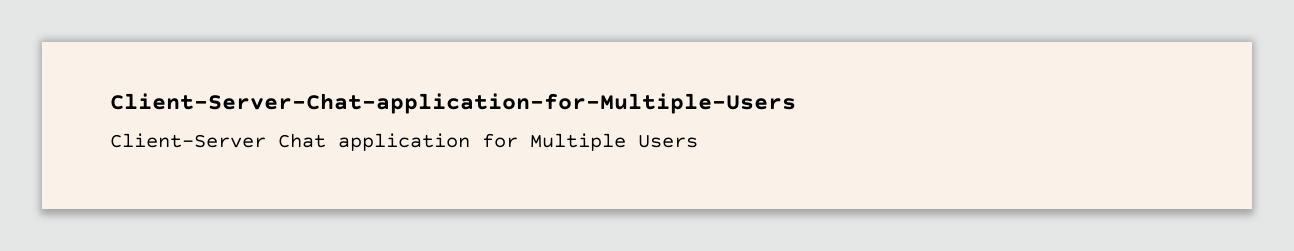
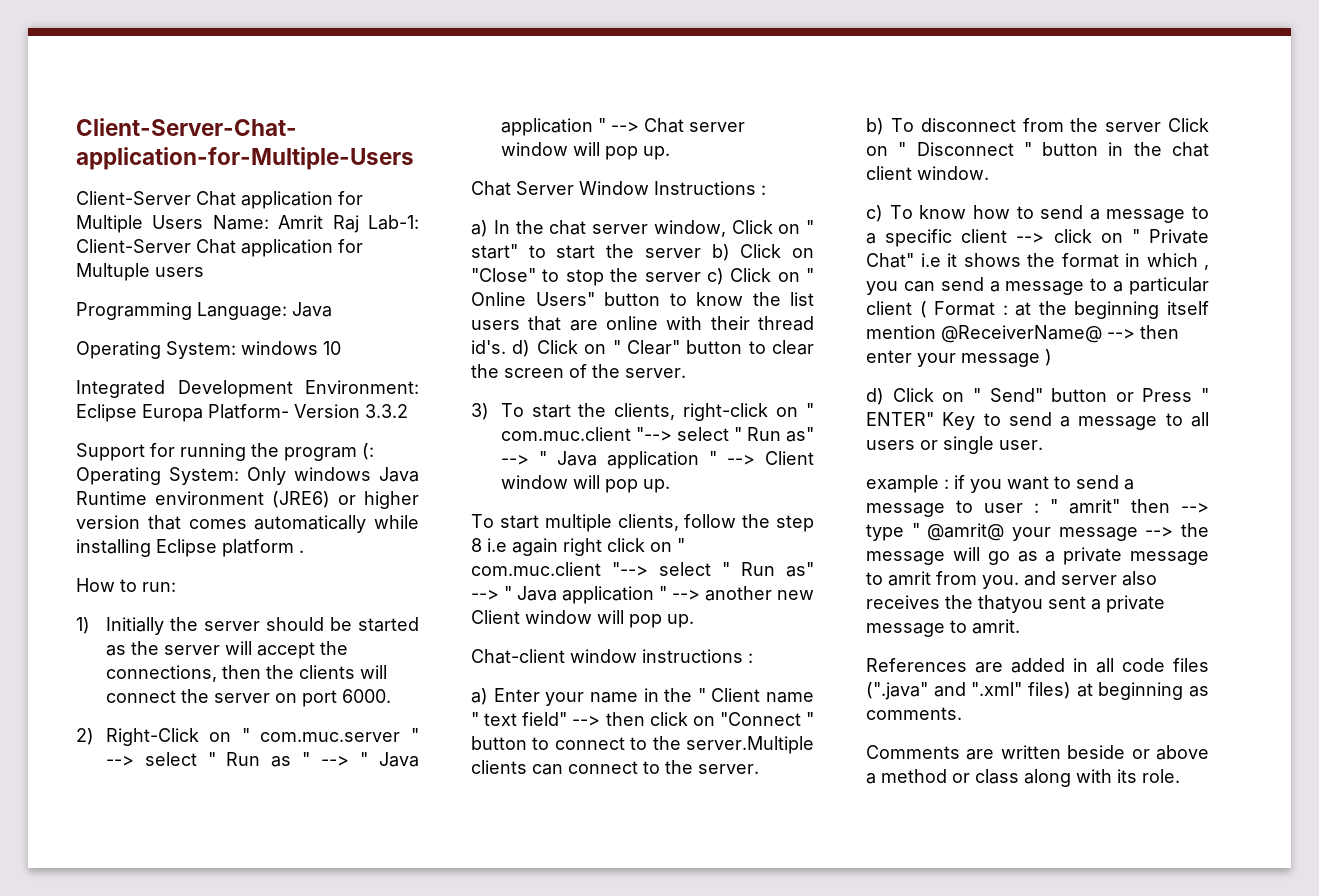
- Client-Server Chat application for Multiple Users
+ Client-Server Chat application for Multiple Users Name: Amrit Raj Lab-1: Client-Server Chat application for Multuple users
+ Programming Language: Java
+ Operating System: windows 10
+ Integrated Development Environment: Eclipse Europa Platform- Version 3.3.2
+ Support for running the program (: Operating System: Only windows Java Runtime environment (JRE6) or higher version that comes automatically while installing Eclipse platform .
+ How to run:
+ 1) Initially the server should be started as the server will accept the connections, then the clients will connect the server on port 6000.
+ 2) Right-Click on " com.muc.server " --> select " Run as " --> " Java application " --> Chat server window will pop up.
+ Chat Server Window Instructions :
+ a) In the chat server window, Click on " start" to start the server b) Click on "Close" to stop the server c) Click on " Online Users" button to know the list users that are online with their thread id's. d) Click on " Clear" button to clear the screen of the server.
+ 3) To start the clients, right-click on " com.muc.client "--> select " Run as" --> " Java application " --> Client window will pop up.
+ To start multiple clients, follow the step 8 i.e again right click on " com.muc.client "--> select " Run as" --> " Java application " --> another new Client window will pop up.
+ Chat-client window instructions :
+ a) Enter your name in the " Client name " text field" --> then click on "Connect " button to connect to the server.Multiple clients can connect to the server.
+ b) To disconnect from the server Click on " Disconnect " button in the chat client window.
+ c) To know how to send a message to a specific client --> click on " Private Chat" i.e it shows the format in which , you can send a message to a particular client ( Format : at the beginning itself mention @ReceiverName@ --> then enter your message )
+ d) Click on " Send" button or Press " ENTER" Key to send a message to all users or single user.
+ example : if you want to send a message to user : " amrit" then --> type " @amrit@ your message --> the message will go as a private message to amrit from you. and server also receives the thatyou sent a private message to amrit.
+ References are added in all code files (".java" and ".xml" files) at beginning as comments.
+ Comments are written beside or above a method or class along with its role.

